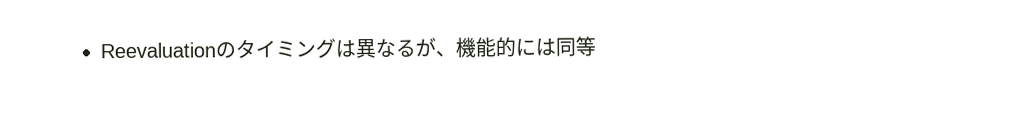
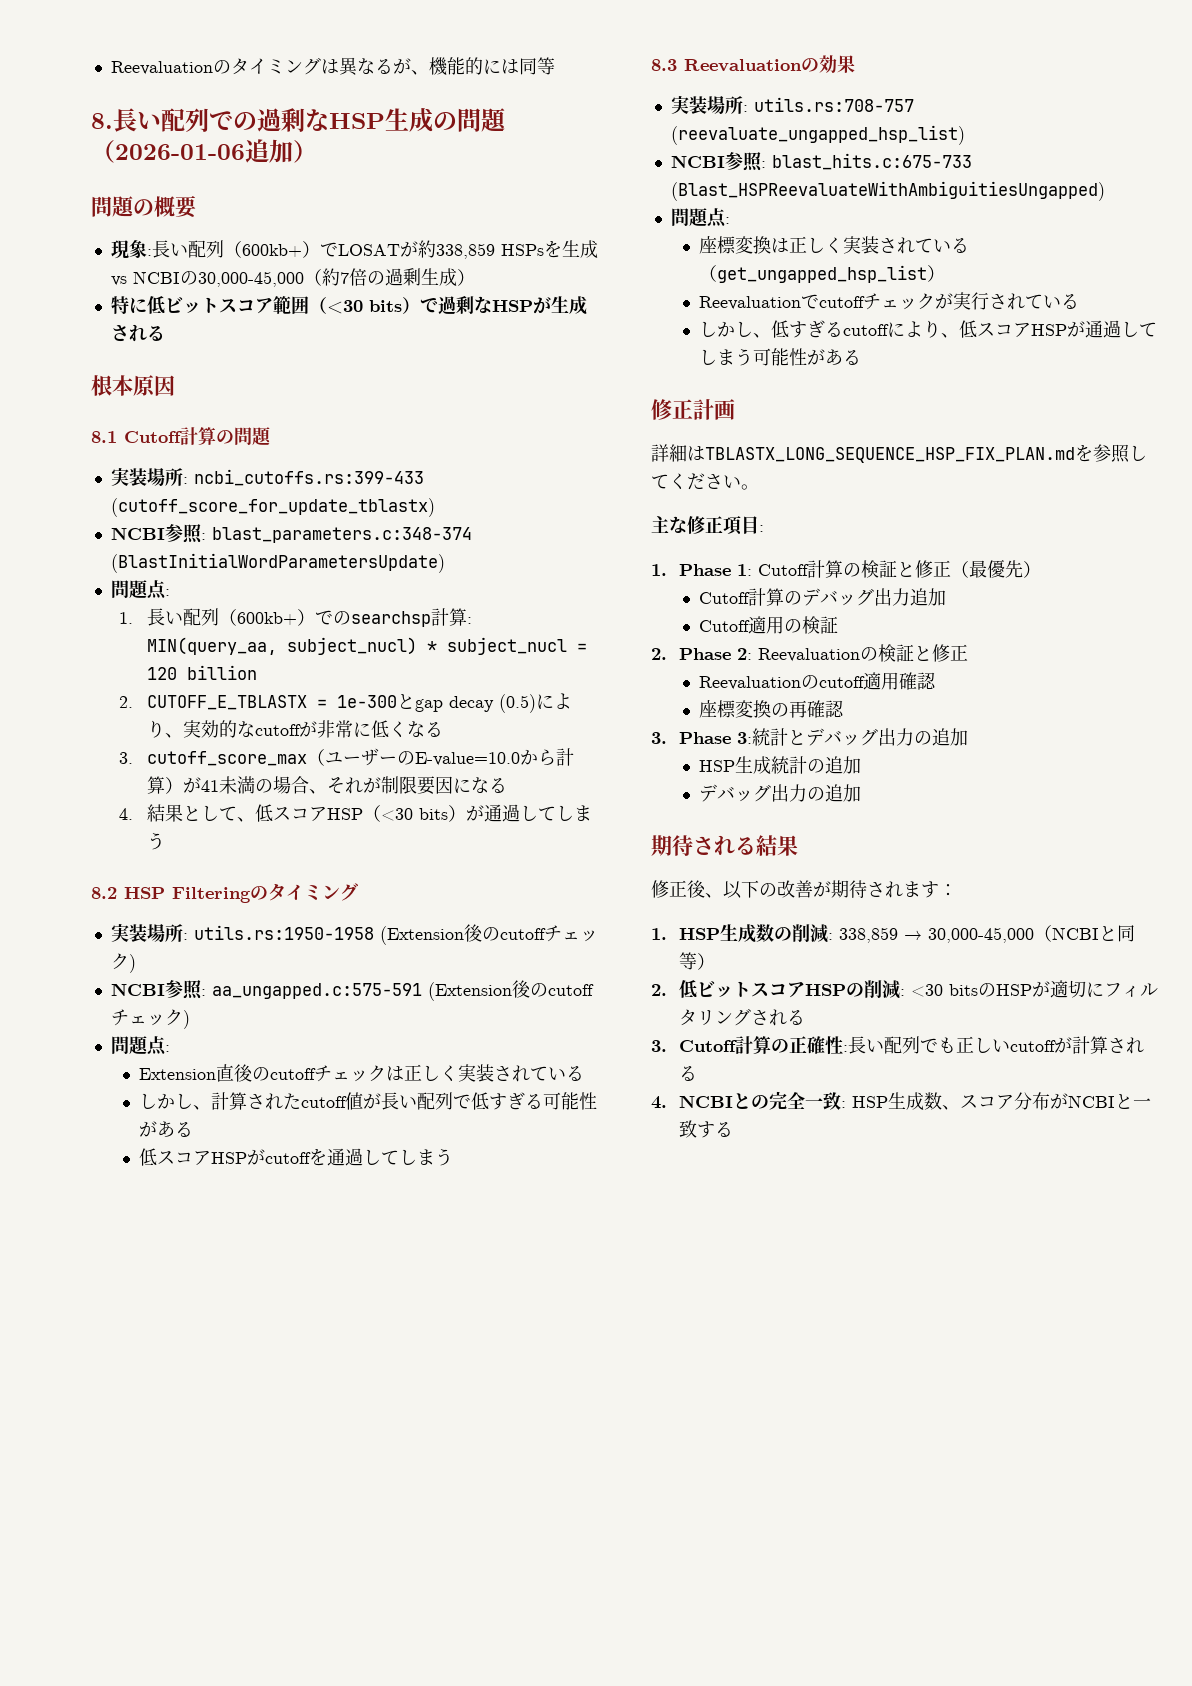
+ 8.長い配列での過剰なHSP生成の問題（2026-01-06追加）
+ 問題の概要
+ 現象:長い配列（600kb+）でLOSATが約338,859 HSPsを生成vs NCBIの30,000-45,000（約7倍の過剰生成）
+ 特に低ビットスコア範囲（<30 bits）で過剰なHSPが生成される
+ 根本原因
+ 8.1 Cutoff計算の問題
+ 実装場所: ncbi_cutoffs.rs:399-433 (cutoff_score_for_update_tblastx)
+ NCBI参照: blast_parameters.c:348-374 (BlastInitialWordParametersUpdate)
+ 問題点:
+ 1.長い配列（600kb+）でのsearchsp計算: MIN(query_aa, subject_nucl) * subject_nucl = 120 billion
+ 2. CUTOFF_E_TBLASTX = 1e-300とgap decay (0.5)により、実効的なcutoffが非常に低くなる
+ 3. cutoff_score_max（ユーザーのE-value=10.0から計算）が41未満の場合、それが制限要因になる
+ 4.結果として、低スコアHSP（<30 bits）が通過してしまう
+ 8.2 HSP Filteringのタイミング
+ 実装場所: utils.rs:1950-1958 (Extension後のcutoffチェック)
+ NCBI参照: aa_ungapped.c:575-591 (Extension後のcutoffチェック)
+ 問題点:
+ Extension直後のcutoffチェックは正しく実装されている
+ しかし、計算されたcutoff値が長い配列で低すぎる可能性がある
+ 低スコアHSPがcutoffを通過してしまう
+ 8.3 Reevaluationの効果
+ 実装場所: utils.rs:708-757 (reevaluate_ungapped_hsp_list)
+ NCBI参照: blast_hits.c:675-733 (Blast_HSPReevaluateWithAmbiguitiesUngapped)
+ 問題点:
+ 座標変換は正しく実装されている（get_ungapped_hsp_list）
+ Reevaluationでcutoffチェックが実行されている
+ しかし、低すぎるcutoffにより、低スコアHSPが通過してしまう可能性がある
+ 修正計画
+ 詳細はTBLASTX_LONG_SEQUENCE_HSP_FIX_PLAN.mdを参照してください。
+ 主な修正項目:
+ 1. Phase 1: Cutoff計算の検証と修正（最優先）
+ Cutoff計算のデバッグ出力追加
+ Cutoff適用の検証
+ 2. Phase 2: Reevaluationの検証と修正
+ Reevaluationのcutoff適用確認
+ 座標変換の再確認
+ 3. Phase 3:統計とデバッグ出力の追加
+ HSP生成統計の追加
+ デバッグ出力の追加
+ 期待される結果
+ 修正後、以下の改善が期待されます：
+ 1. HSP生成数の削減: 338,859 → 30,000-45,000（NCBIと同等）
+ 2.低ビットスコアHSPの削減: <30 bitsのHSPが適切にフィルタリングされる
+ 3. Cutoff計算の正確性:長い配列でも正しいcutoffが計算される
+ 4. NCBIとの完全一致: HSP生成数、スコア分布がNCBIと一致する

